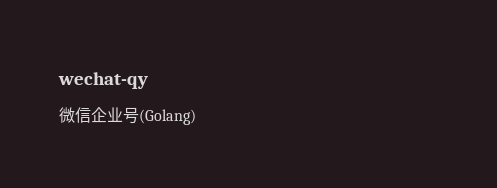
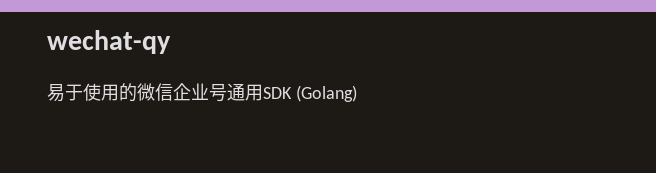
- 微信企业号(Golang)
+ 易于使用的微信企业号通用SDK (Golang)

